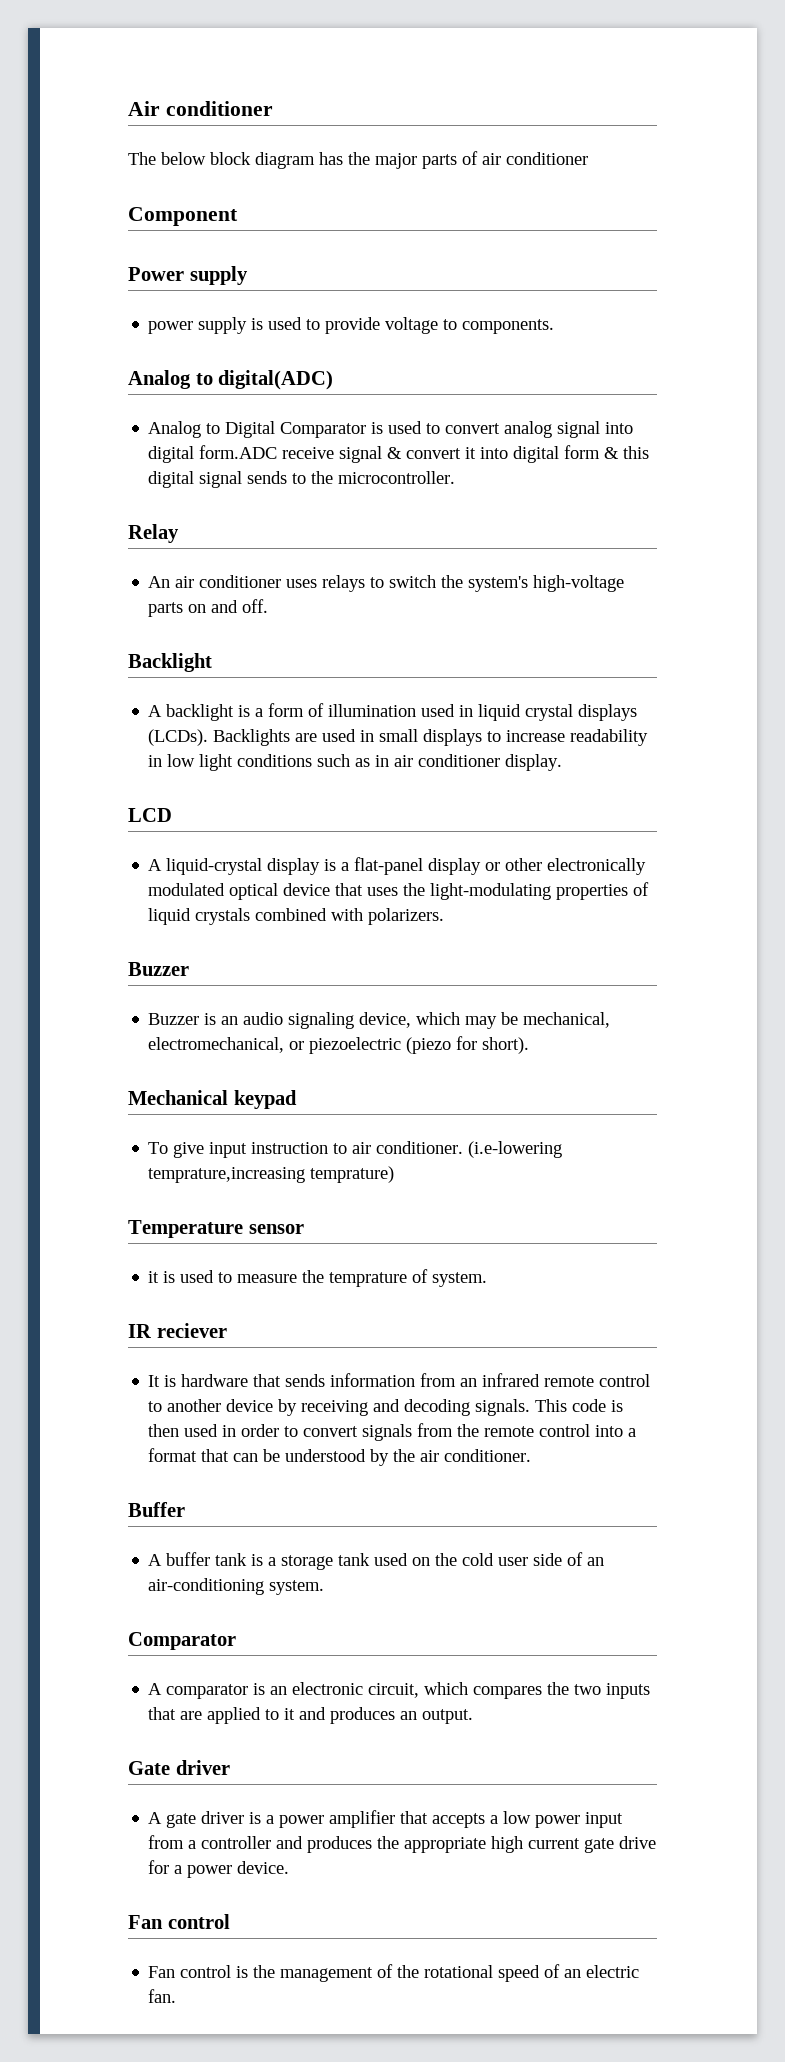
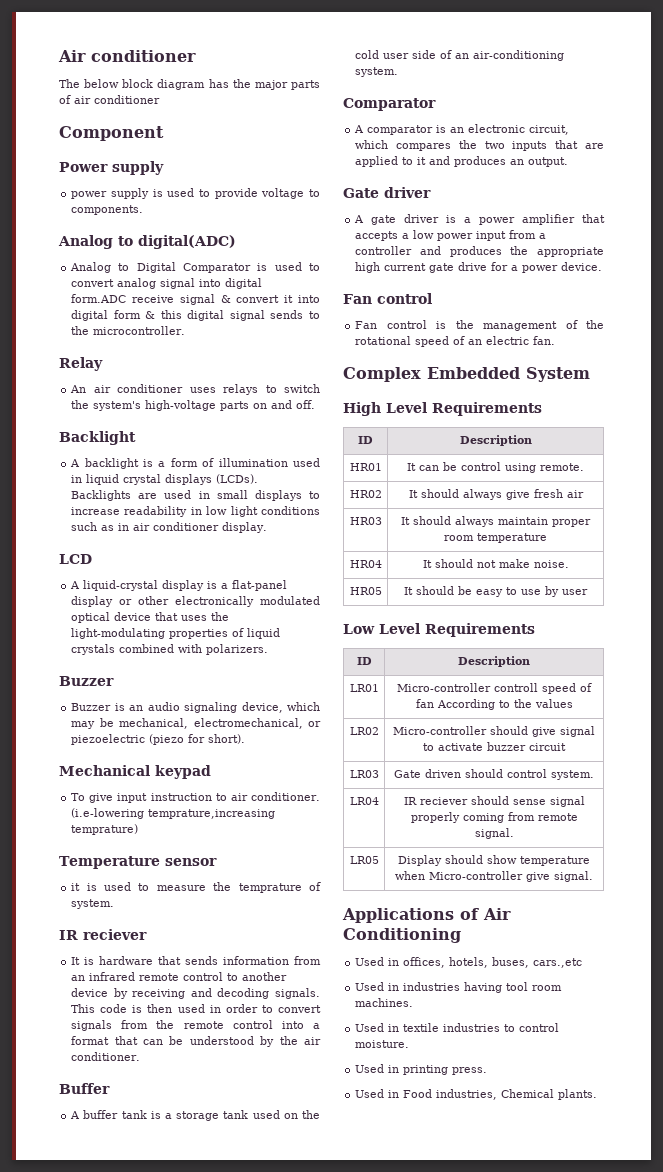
+ Complex Embedded System
+ High Level Requirements
+ ID | Description
+ HR01 | It can be control using remote.
+ HR02 | It should always give fresh air
+ HR03 | It should always maintain proper room temperature
+ HR04 | It should not make noise.
+ HR05 | It should be easy to use by user
+ Low Level Requirements
+ ID | Description
+ LR01 | Micro-controller controll speed of fan According to the values
+ LR02 | Micro-controller should give signal to activate buzzer circuit
+ LR03 | Gate driven should control system.
+ LR04 | IR reciever should sense signal properly coming from remote signal.
+ LR05 | Display should show temperature when Micro-controller give signal.
+ Applications of Air Conditioning
+ Used in offices, hotels, buses, cars.,etc
+ Used in industries having tool room machines.
+ Used in textile industries to control moisture.
+ Used in printing press.
+ Used in Food industries, Chemical plants.

